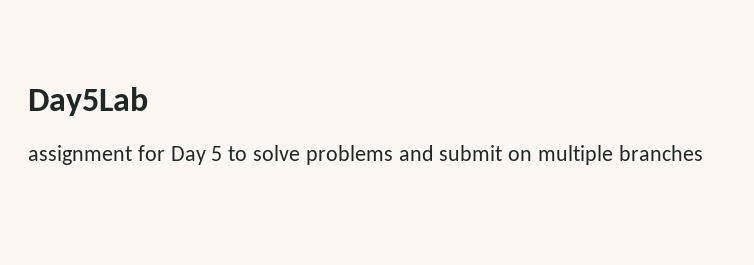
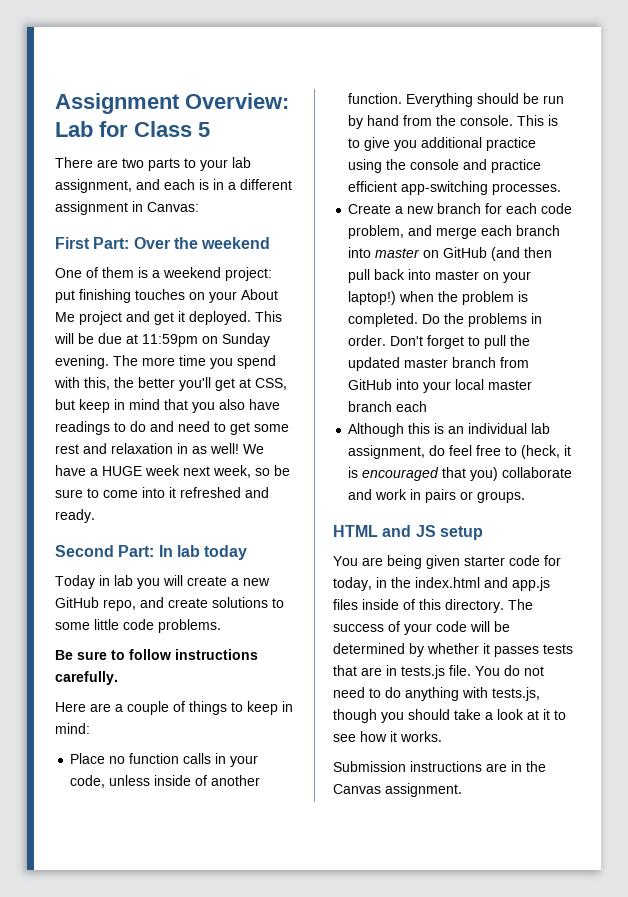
- Day5Lab
- assignment for Day 5 to solve problems and submit on multiple branches
+ Assignment Overview: Lab for Class 5
+ There are two parts to your lab assignment, and each is in a different assignment in Canvas:
+ First Part: Over the weekend
+ One of them is a weekend project: put finishing touches on your About Me project and get it deployed. This will be due at 11:59pm on Sunday evening. The more time you spend with this, the better you'll get at CSS, but keep in mind that you also have readings to do and need to get some rest and relaxation in as well! We have a HUGE week next week, so be sure to come into it refreshed and ready.
+ Second Part: In lab today
+ Today in lab you will create a new GitHub repo, and create solutions to some little code problems.
+ Be sure to follow instructions carefully.
+ Here are a couple of things to keep in mind:
+ Place no function calls in your code, unless inside of another function. Everything should be run by hand from the console. This is to give you additional practice using the console and practice efficient app-switching processes.
+ Create a new branch for each code problem, and merge each branch into master on GitHub (and then pull back into master on your laptop!) when the problem is completed. Do the problems in order. Don't forget to pull the updated master branch from GitHub into your local master branch each
+ Although this is an individual lab assignment, do feel free to (heck, it is encouraged that you) collaborate and work in pairs or groups.
+ HTML and JS setup
+ You are being given starter code for today, in the index.html and app.js files inside of this directory. The success of your code will be determined by whether it passes tests that are in tests.js file. You do not need to do anything with tests.js, though you should take a look at it to see how it works.
+ Submission instructions are in the Canvas assignment.

